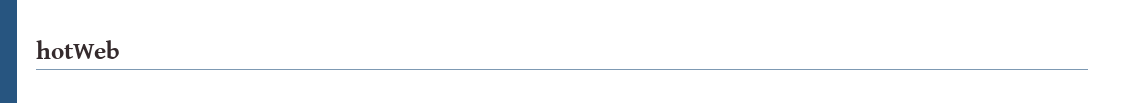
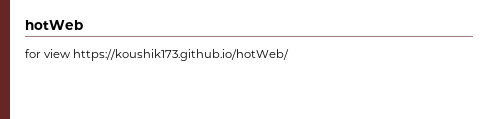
+ for view https://koushik173.github.io/hotWeb/

